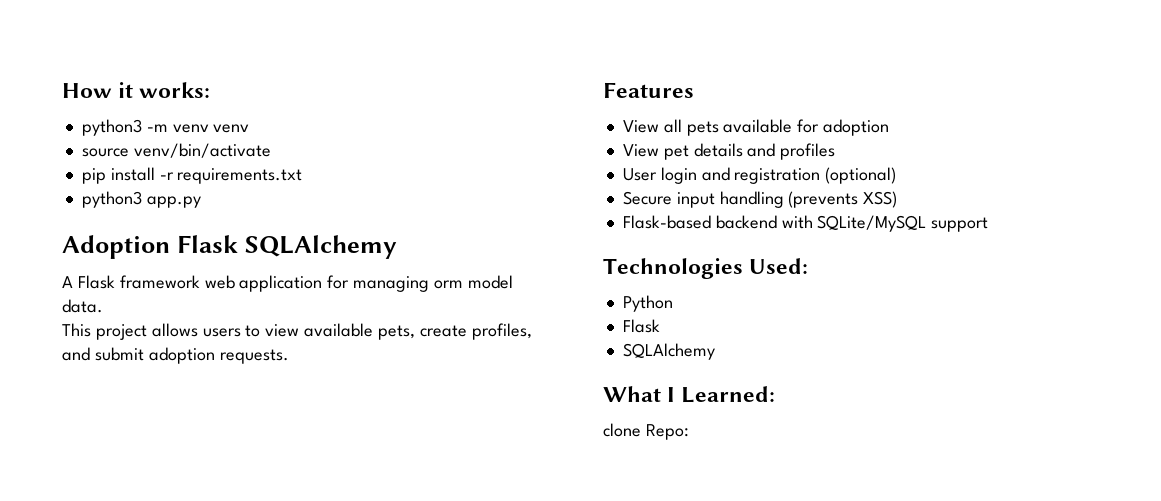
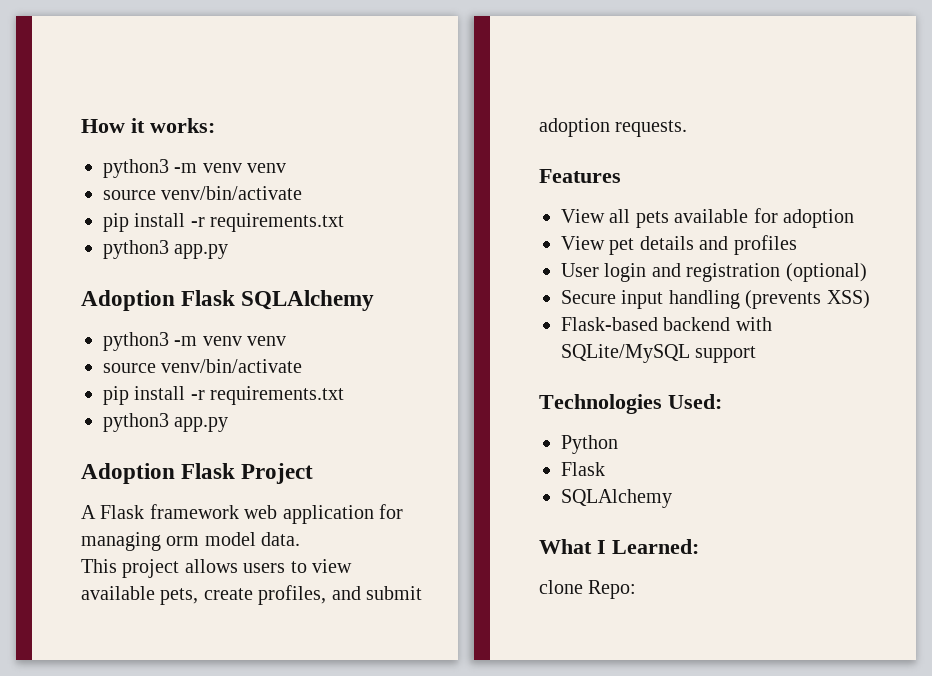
  Adoption Flask SQLAlchemy
+ python3 -m venv venv
+ source venv/bin/activate
+ pip install -r requirements.txt
+ python3 app.py
+ Adoption Flask Project

